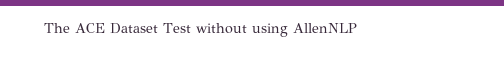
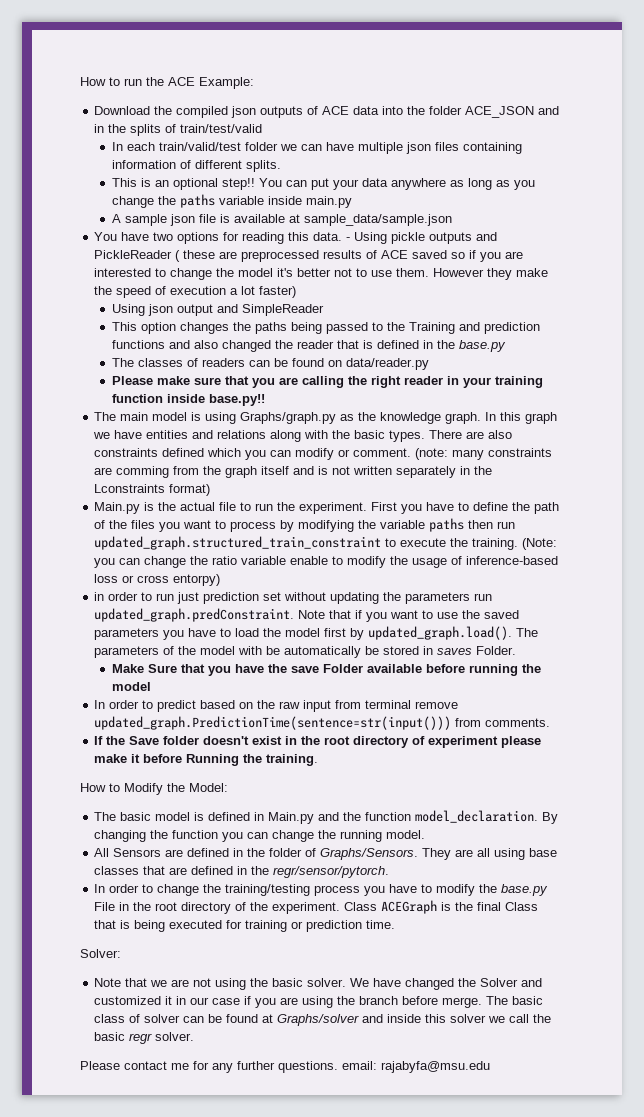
- The ACE Dataset Test without using AllenNLP
+ How to run the ACE Example:
+ Download the compiled json outputs of ACE data into the folder ACE_JSON and in the splits of train/test/valid
+ In each train/valid/test folder we can have multiple json files containing information of different splits.
+ This is an optional step!! You can put your data anywhere as long as you change the paths variable inside main.py
+ A sample json file is available at sample_data/sample.json
+ You have two options for reading this data. - Using pickle outputs and PickleReader ( these are preprocessed results of ACE saved so if you are interested to change the model it's better not to use them. However they make the speed of execution a lot faster)
+ Using json output and SimpleReader
+ This option changes the paths being passed to the Training and prediction functions and also changed the reader that is defined in the base.py
+ The classes of readers can be found on data/reader.py
+ Please make sure that you are calling the right reader in your training function inside base.py!!
+ The main model is using Graphs/graph.py as the knowledge graph. In this graph we have entities and relations along with the basic types. There are also constraints defined which you can modify or comment. (note: many constraints are comming from the graph itself and is not written separately in the Lconstraints format)
+ Main.py is the actual file to run the experiment. First you have to define the path of the files you want to process by modifying the variable paths then run updated_graph.structured_train_constraint to execute the training. (Note: you can change the ratio variable enable to modify the usage of inference-based loss or cross entorpy)
+ in order to run just prediction set without updating the parameters run updated_graph.predConstraint. Note that if you want to use the saved parameters you have to load the model first by updated_graph.load(). The parameters of the model with be automatically be stored in saves Folder.
+ Make Sure that you have the save Folder available before running the model
+ In order to predict based on the raw input from terminal remove updated_graph.PredictionTime(sentence=str(input())) from comments.
+ If the Save folder doesn't exist in the root directory of experiment please make it before Running the training.
+ How to Modify the Model:
+ The basic model is defined in Main.py and the function model_declaration. By changing the function you can change the running model.
+ All Sensors are defined in the folder of Graphs/Sensors. They are all using base classes that are defined in the regr/sensor/pytorch.
+ In order to change the training/testing process you have to modify the base.py File in the root directory of the experiment. Class ACEGraph is the final Class that is being executed for training or prediction time.
+ Solver:
+ Note that we are not using the basic solver. We have changed the Solver and customized it in our case if you are using the branch before merge. The basic class of solver can be found at Graphs/solver and inside this solver we call the basic regr solver.
+ Please contact me for any further questions. email: rajabyfa@msu.edu

